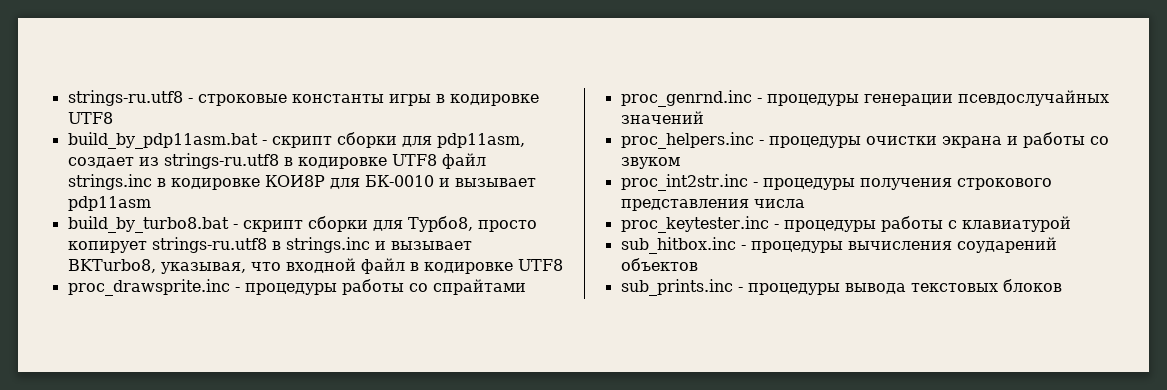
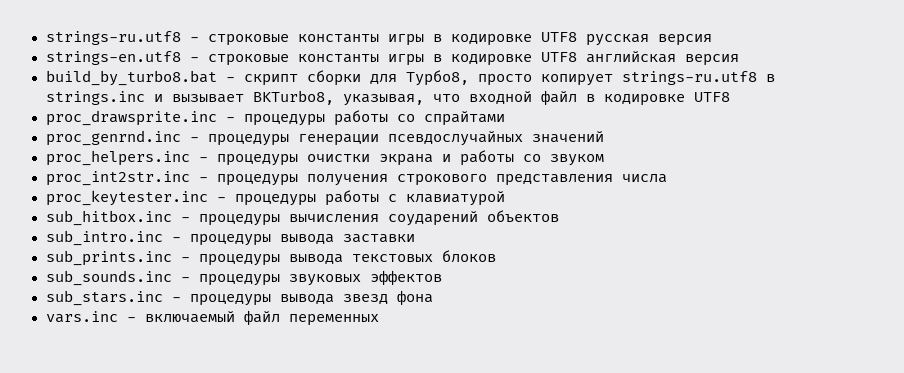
- strings-ru.utf8 - строковые константы игры в кодировке UTF8
- build_by_pdp11asm.bat - скрипт сборки для pdp11asm, создает из strings-ru.utf8 в кодировке UTF8 файл strings.inc в кодировке КОИ8Р для БК-0010 и вызывает pdp11asm
+ strings-ru.utf8 - строковые константы игры в кодировке UTF8 русская версия
+ strings-en.utf8 - строковые константы игры в кодировке UTF8 английская версия
+ sub_intro.inc - процедуры вывода заставки
+ sub_sounds.inc - процедуры звуковых эффектов
+ sub_stars.inc - процедуры вывода звезд фона
+ vars.inc - включаемый файл переменных

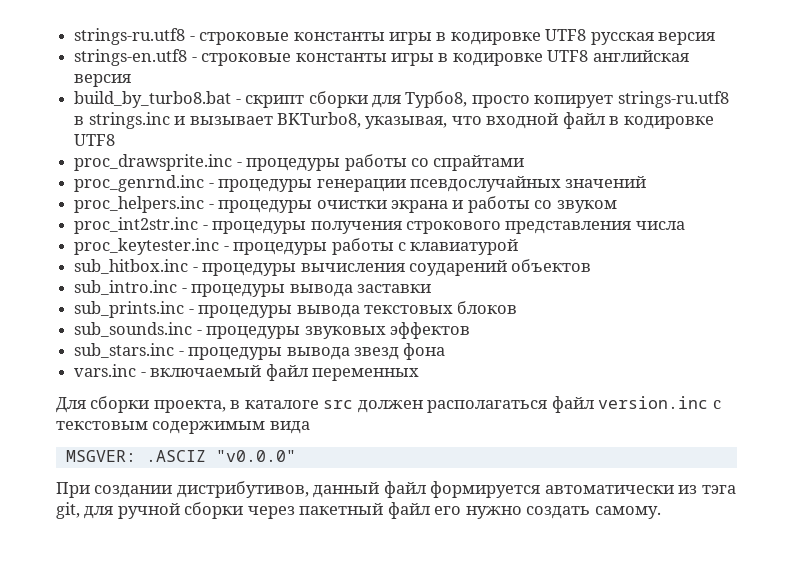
+ Для сборки проекта, в каталоге src должен располагаться файл version.inc с текстовым содержимым вида
+ MSGVER: .ASCIZ "v0.0.0"
+ При создании дистрибутивов, данный файл формируется автоматически из тэга git, для ручной сборки через пакетный файл его нужно создать самому.

